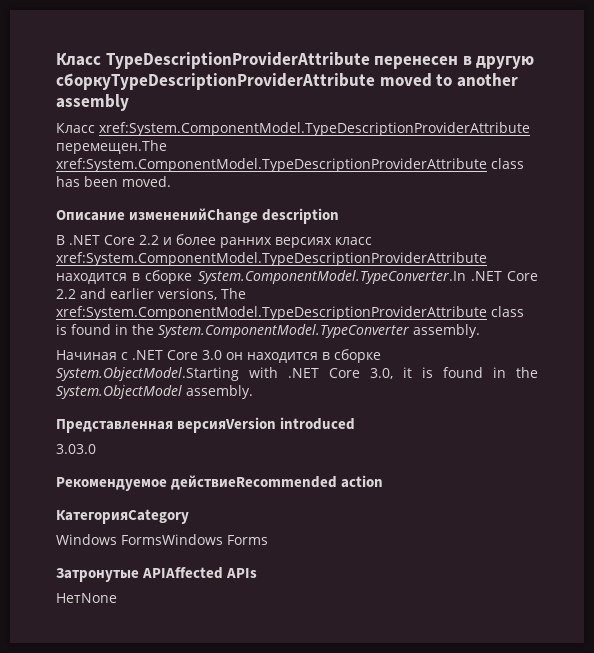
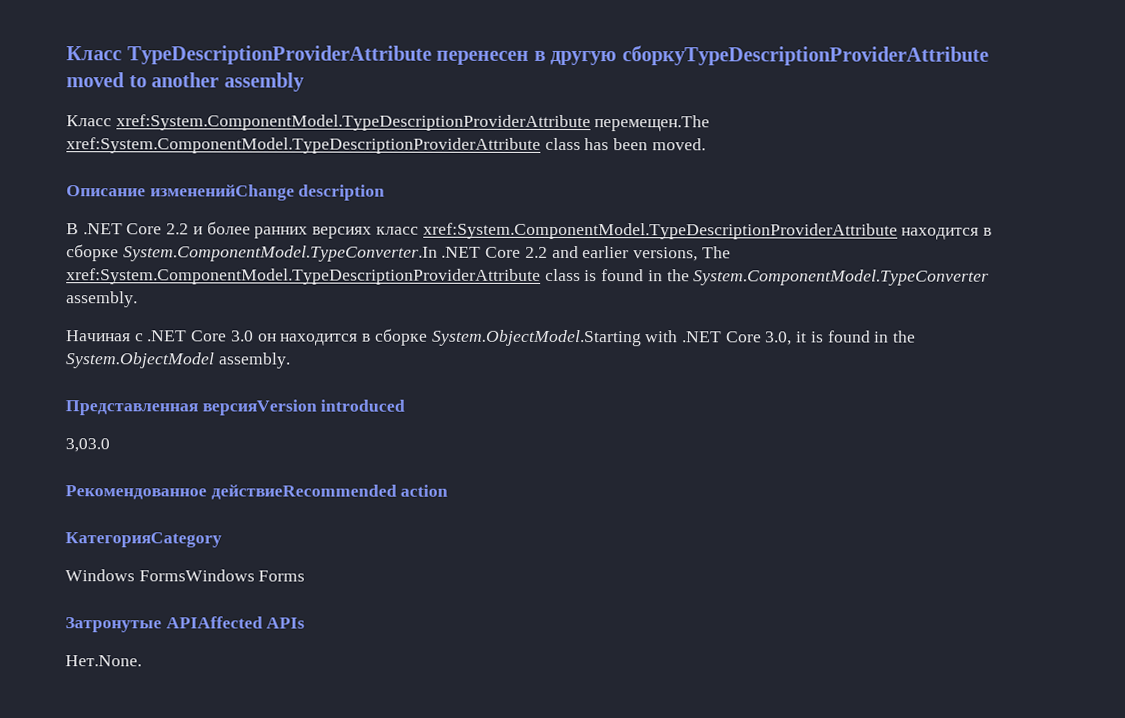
- 3.03.0
- Рекомендуемое действиеRecommended action
+ 3,03.0
+ Рекомендованное действиеRecommended action
- НетNone
+ Нет.None.

